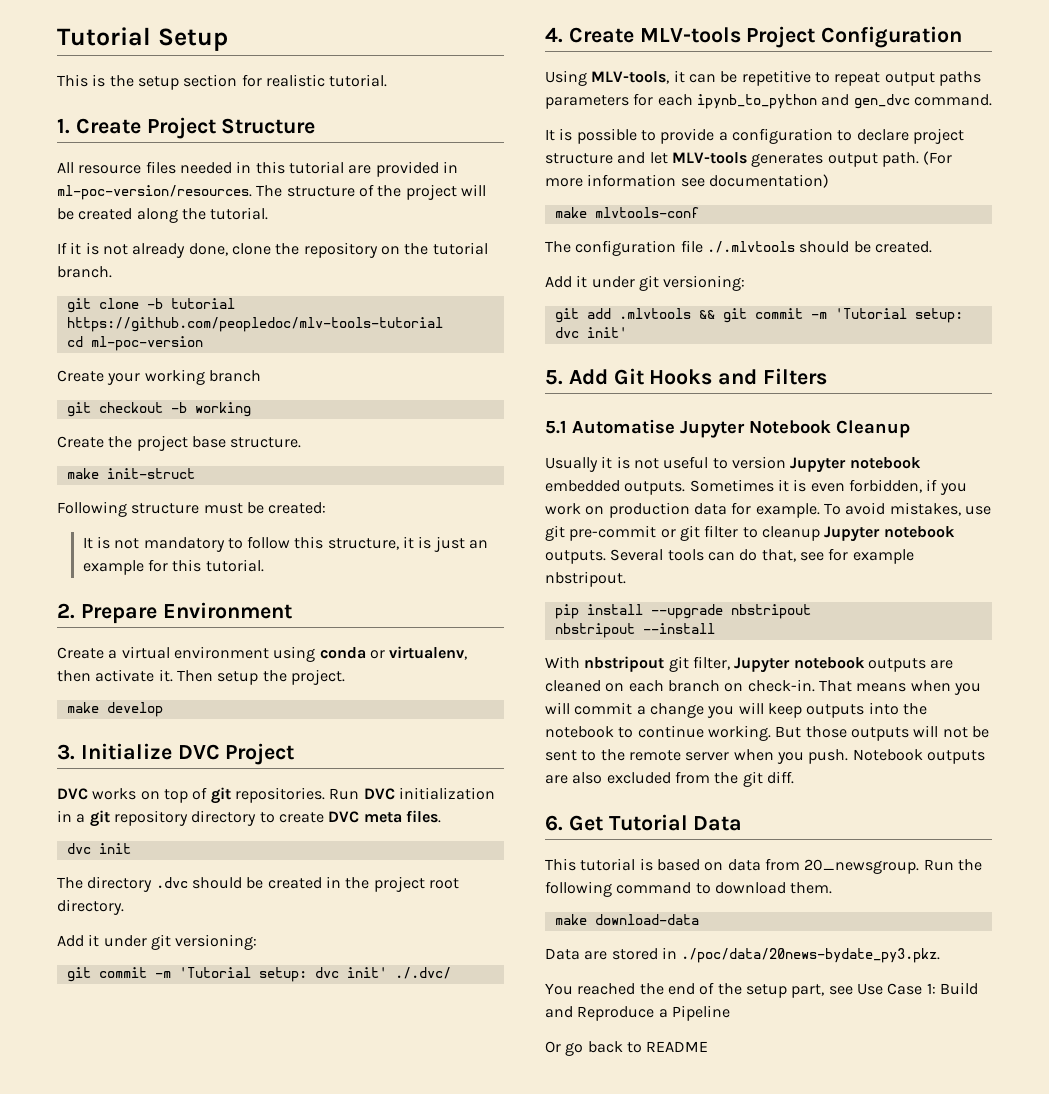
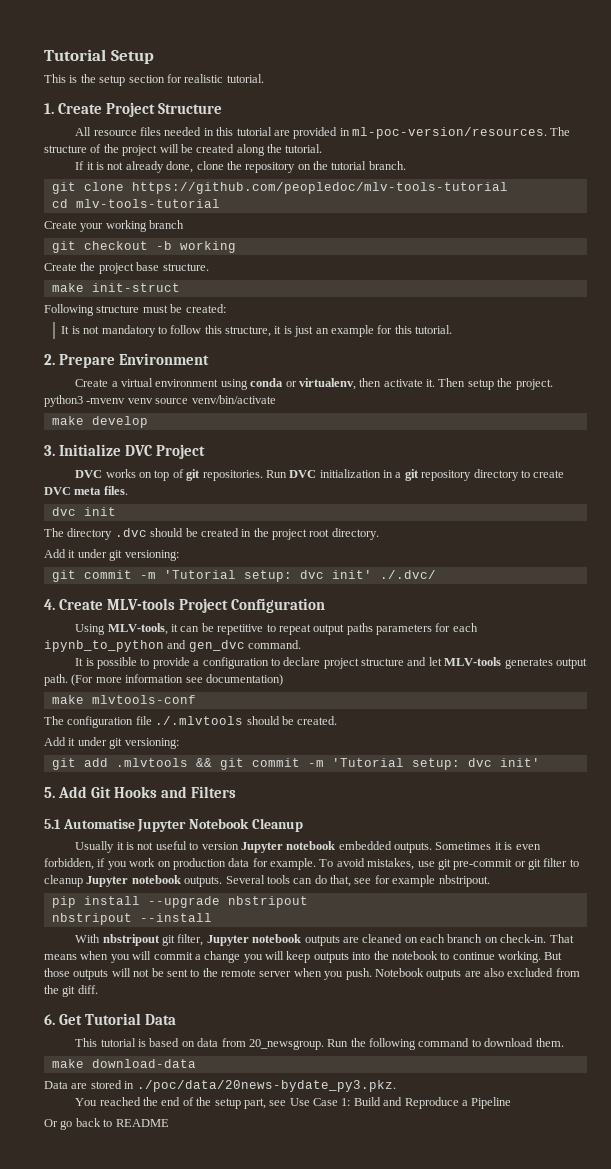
- git clone -b tutorial https://github.com/peopledoc/mlv-tools-tutorial
+ git clone https://github.com/peopledoc/mlv-tools-tutorial
- cd ml-poc-version
+ cd mlv-tools-tutorial
- Then setup the project.
+ Then setup the project. python3 -mvenv venv source venv/bin/activate

